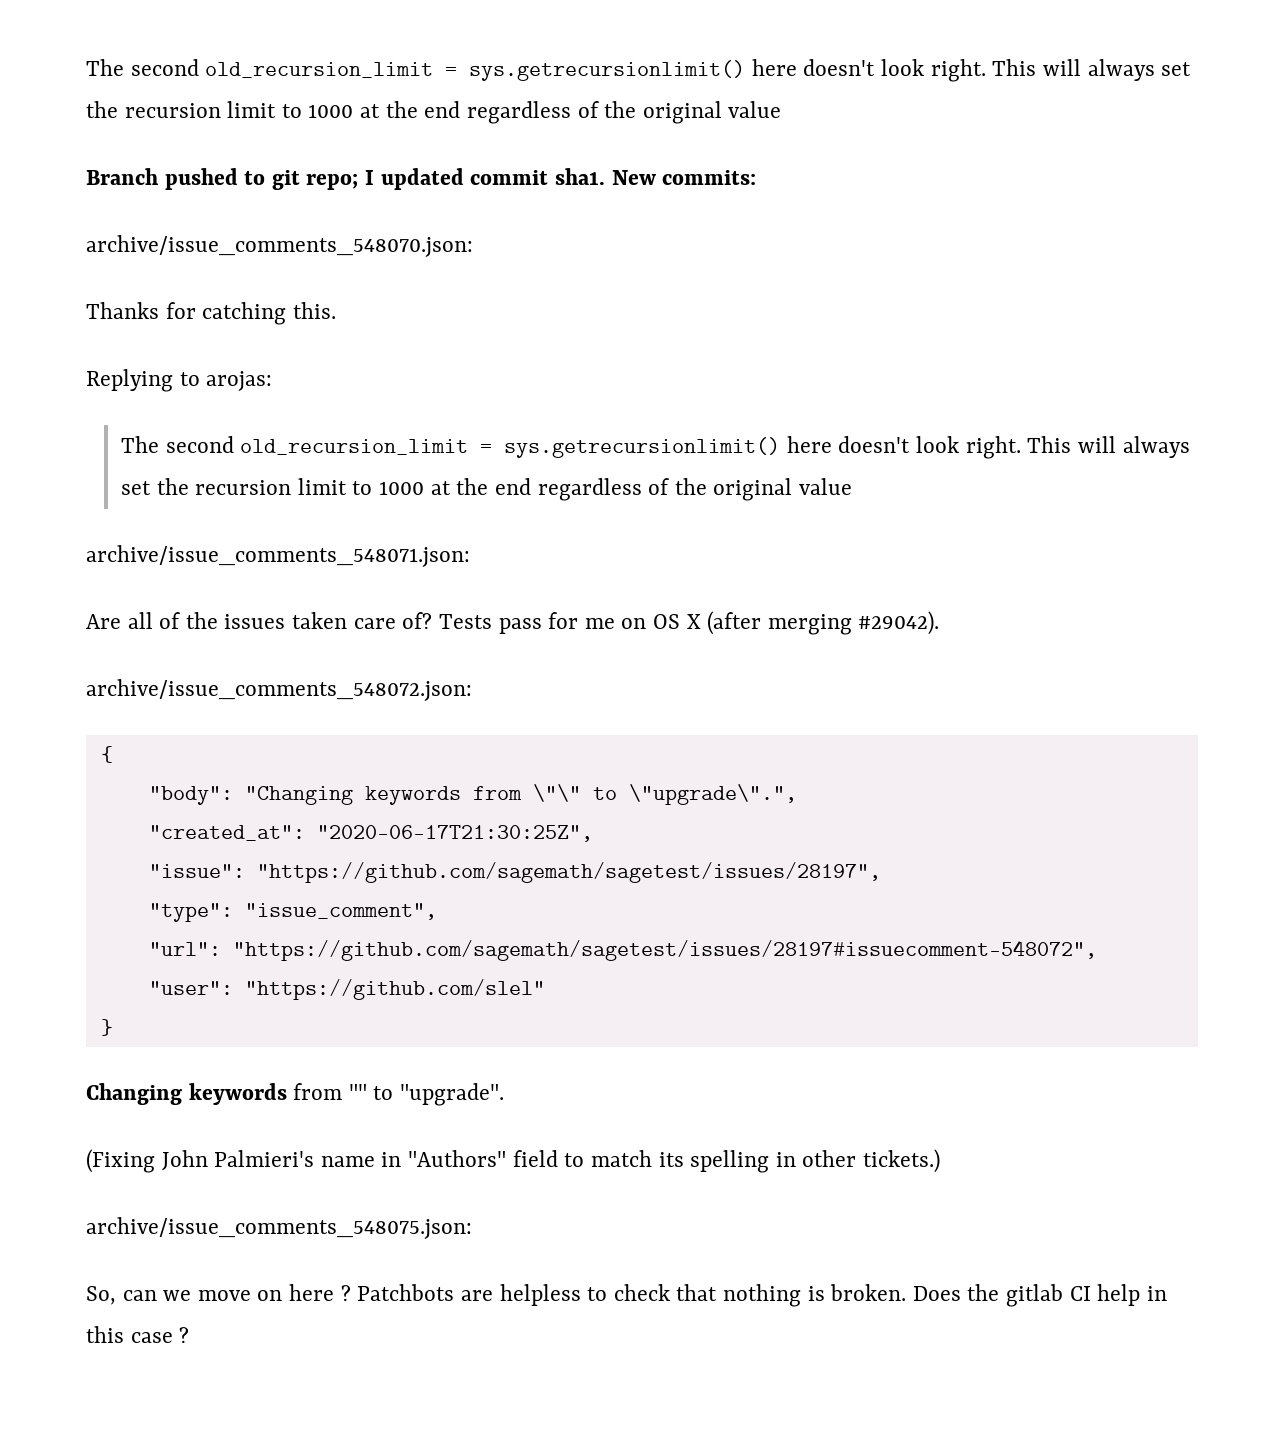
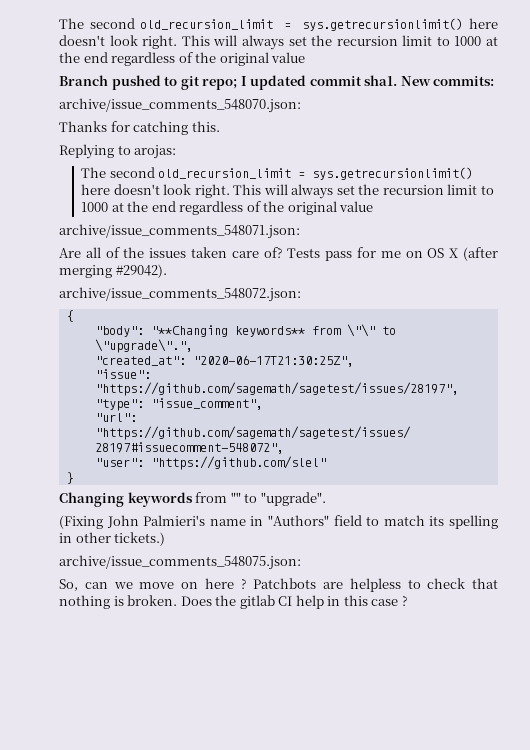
- "body": "Changing keywords from \"\" to \"upgrade\".",
+ "body": "**Changing keywords** from \"\" to \"upgrade\".",

